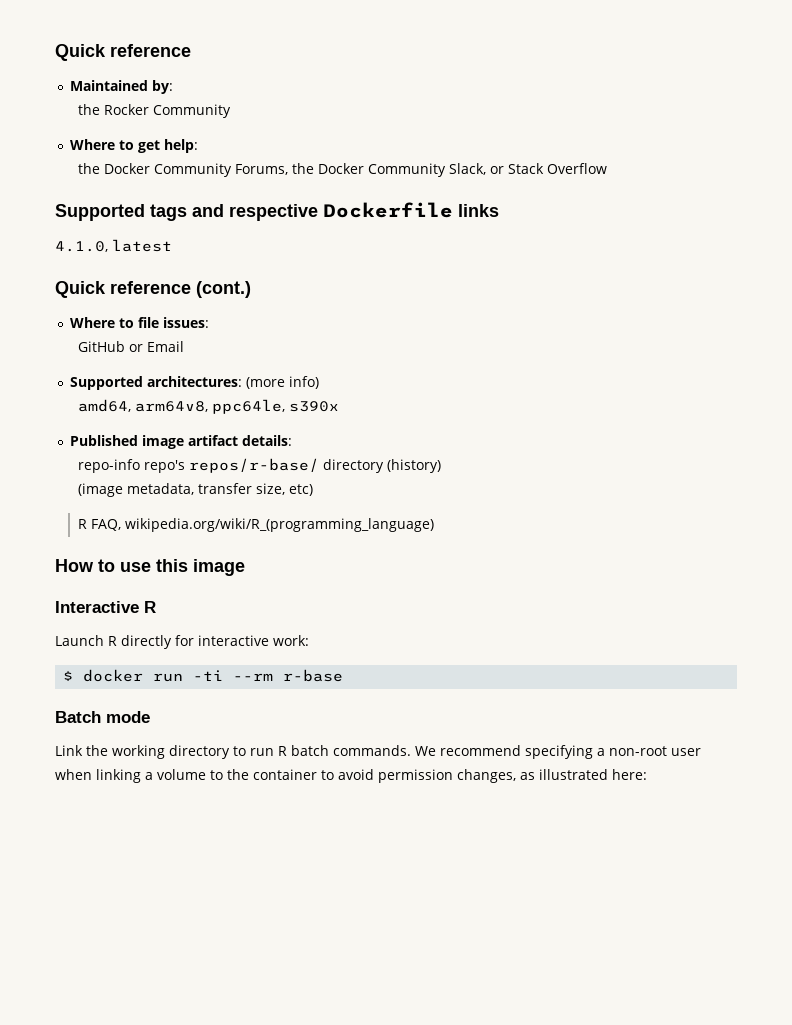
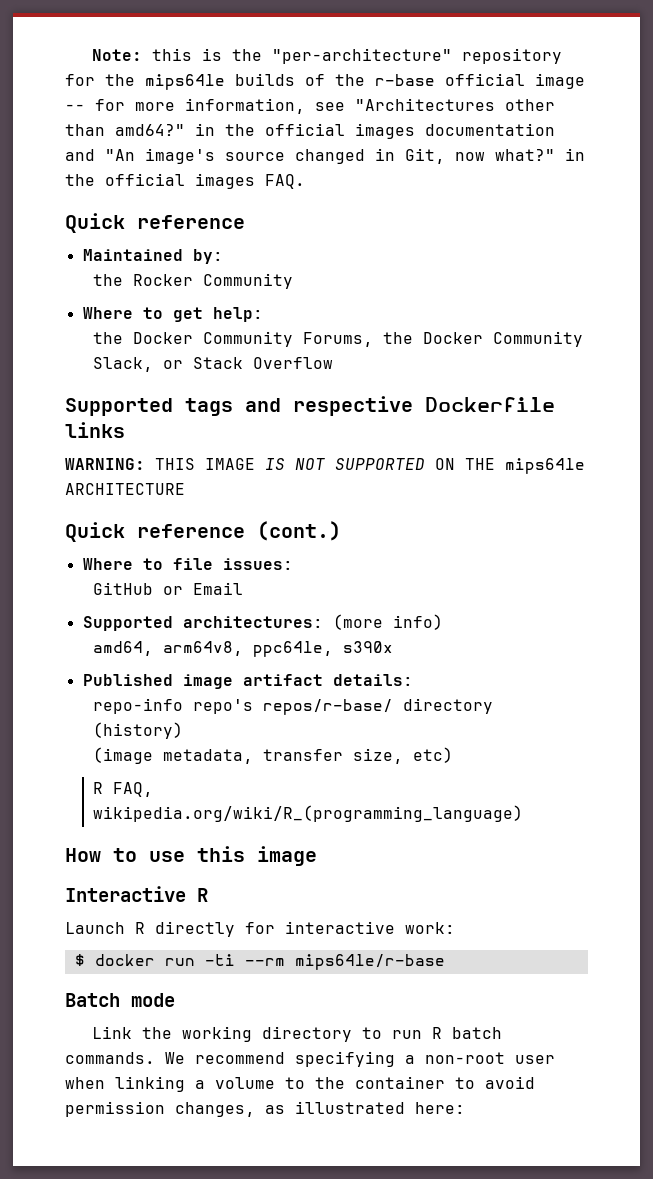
+ Note: this is the "per-architecture" repository for the mips64le builds of the r-base official image -- for more information, see "Architectures other than amd64?" in the official images documentation and "An image's source changed in Git, now what?" in the official images FAQ.
- 4.1.0, latest
+ WARNING: THIS IMAGE IS NOT SUPPORTED ON THE mips64le ARCHITECTURE
- $ docker run -ti --rm r-base
+ $ docker run -ti --rm mips64le/r-base

